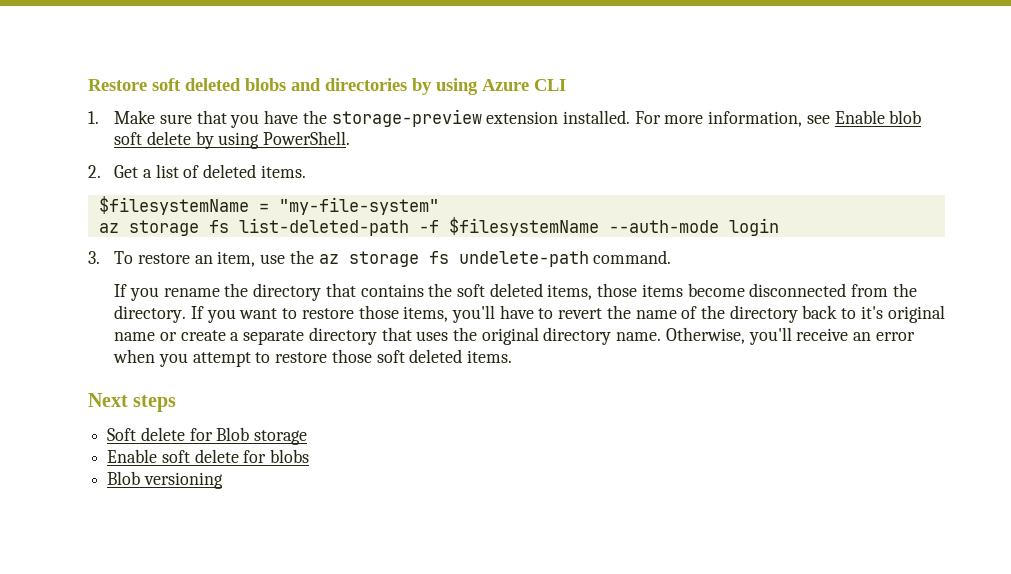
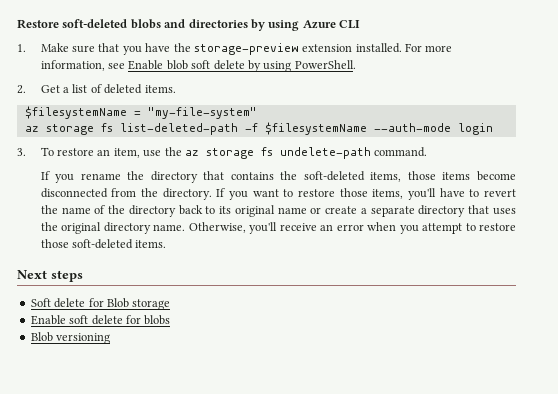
- Restore soft deleted blobs and directories by using Azure CLI
+ Restore soft-deleted blobs and directories by using Azure CLI
- If you rename the directory that contains the soft deleted items, those items become disconnected from the directory.
+ If you rename the directory that contains the soft-deleted items, those items become disconnected from the directory.
- If you want to restore those items, you'll have to revert the name of the directory back to it's original name or create a separate directory that uses the original directory name.
+ If you want to restore those items, you'll have to revert the name of the directory back to its original name or create a separate directory that uses the original directory name.
- Otherwise, you'll receive an error when you attempt to restore those soft deleted items.
+ Otherwise, you'll receive an error when you attempt to restore those soft-deleted items.

